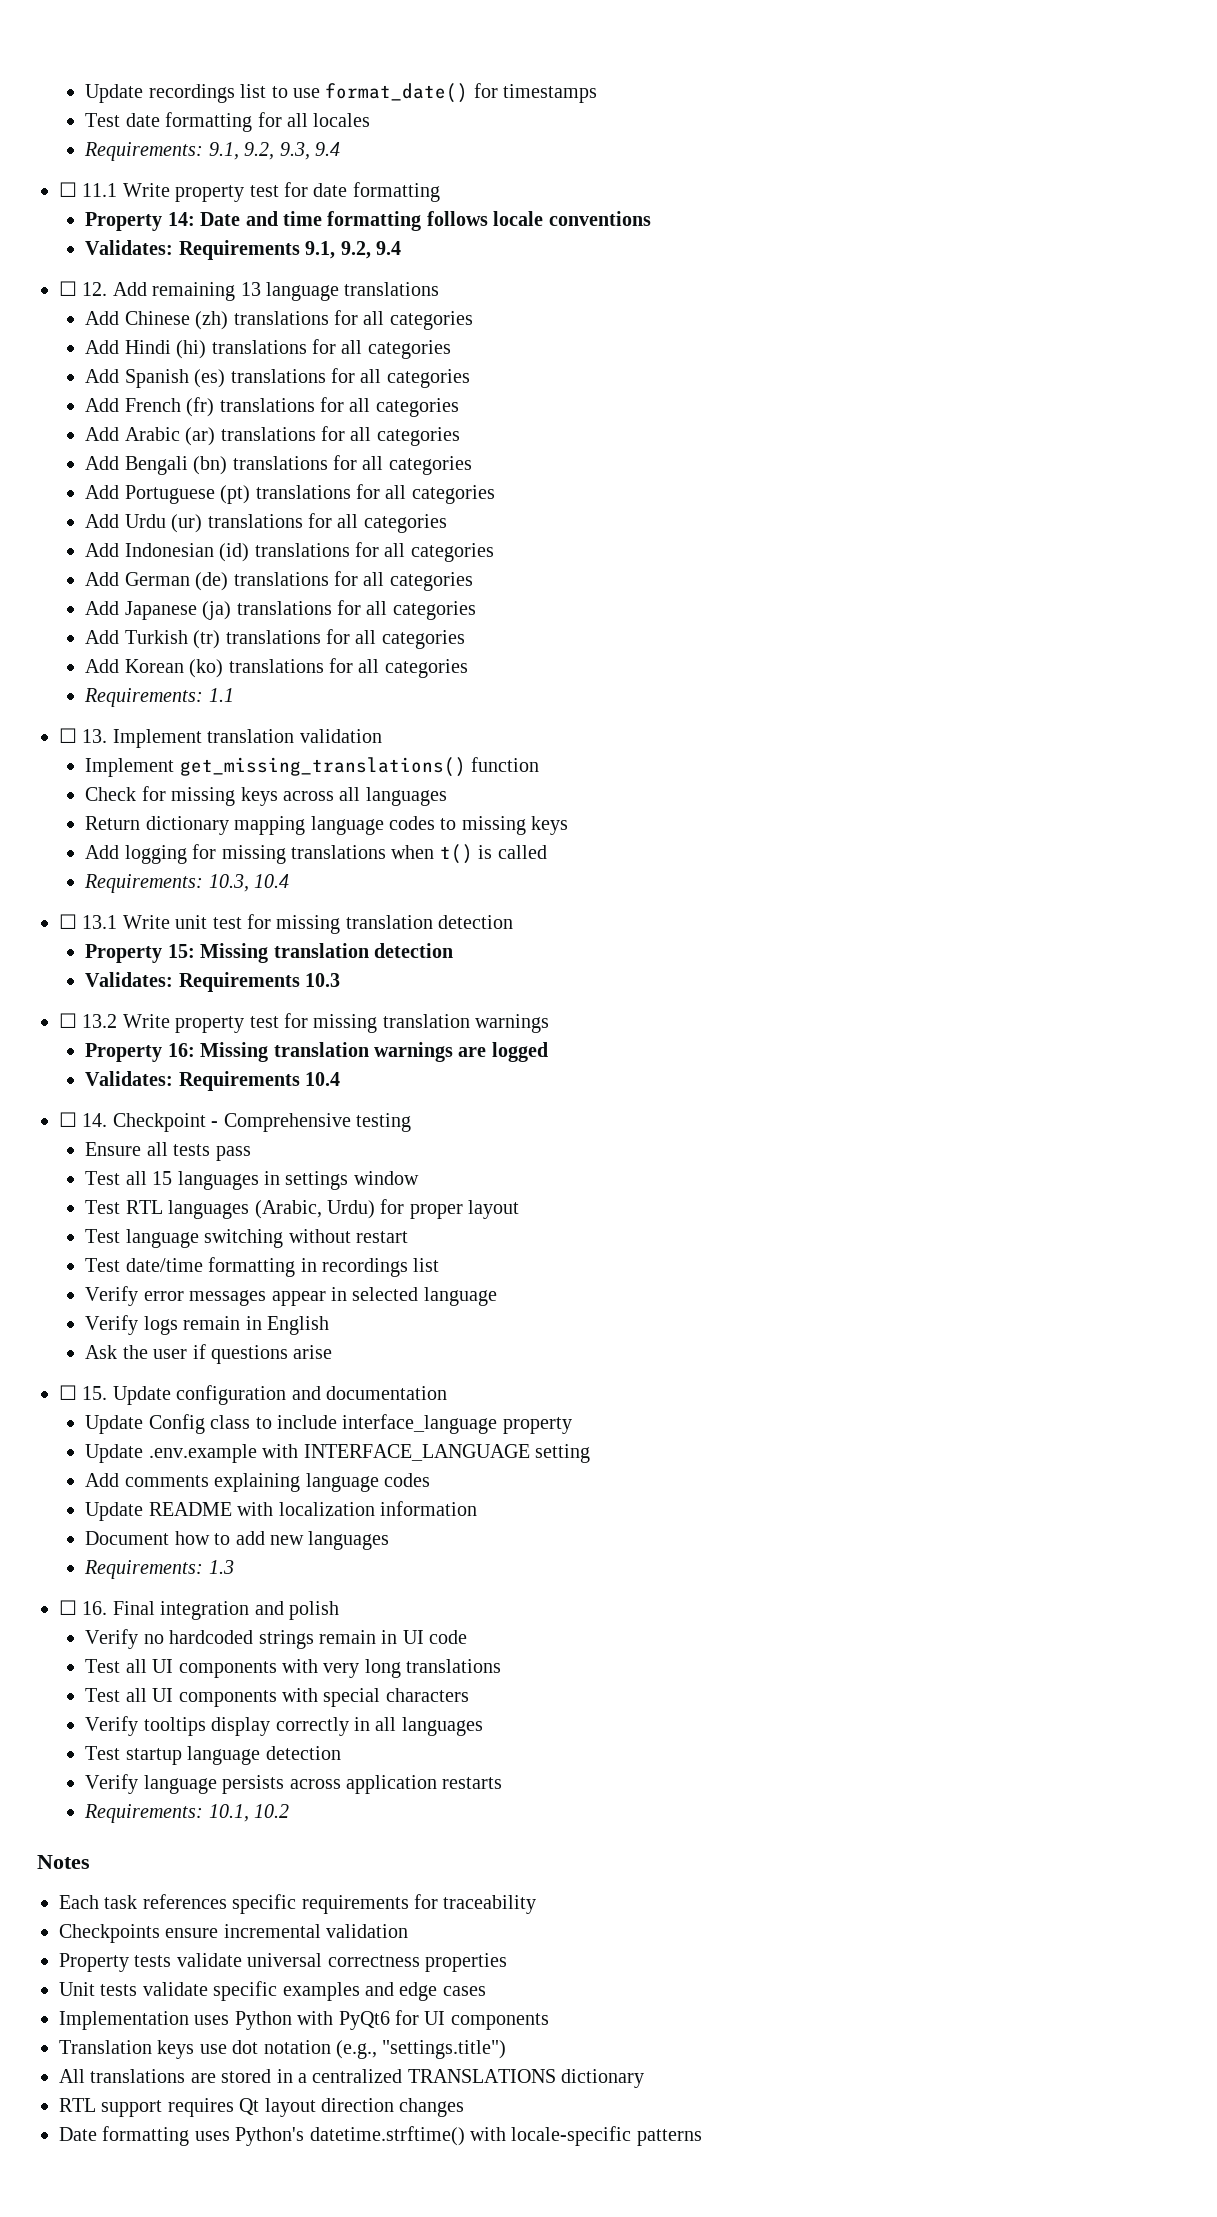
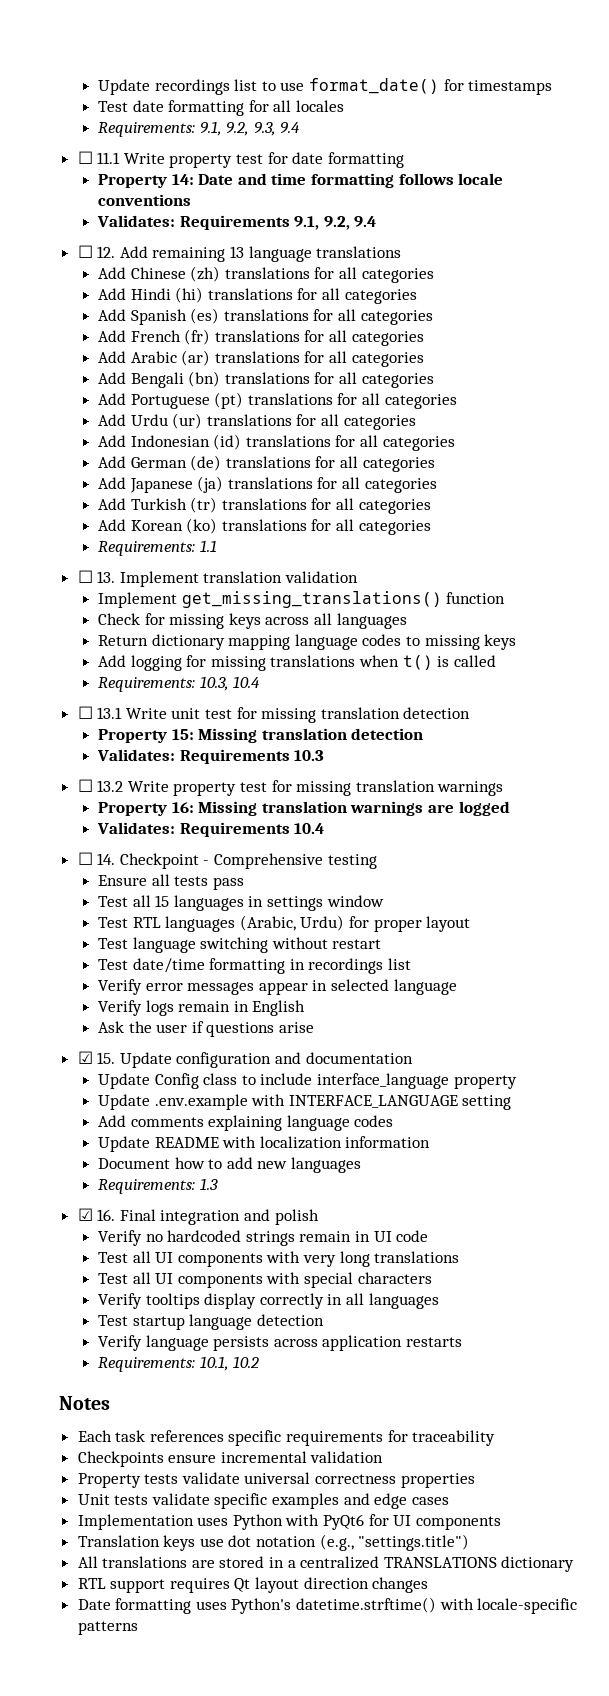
- ☐ 15. Update configuration and documentation
+ ☑ 15. Update configuration and documentation
- ☐ 16. Final integration and polish
+ ☑ 16. Final integration and polish

